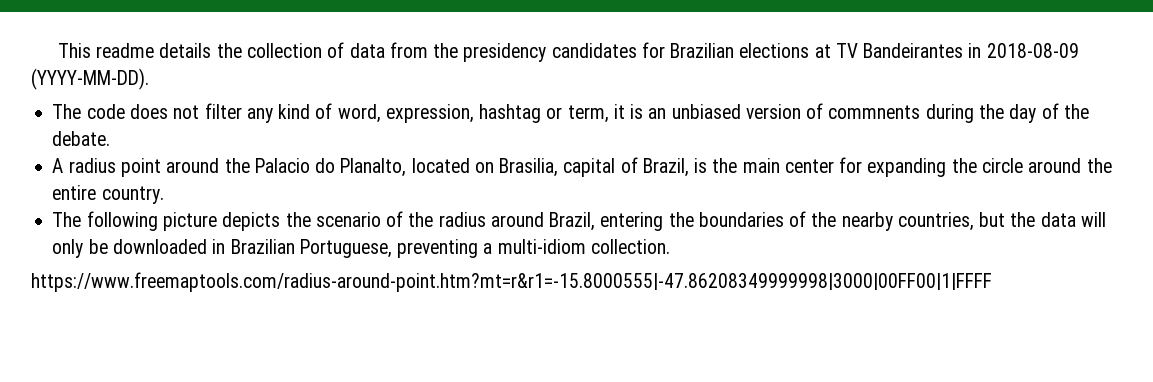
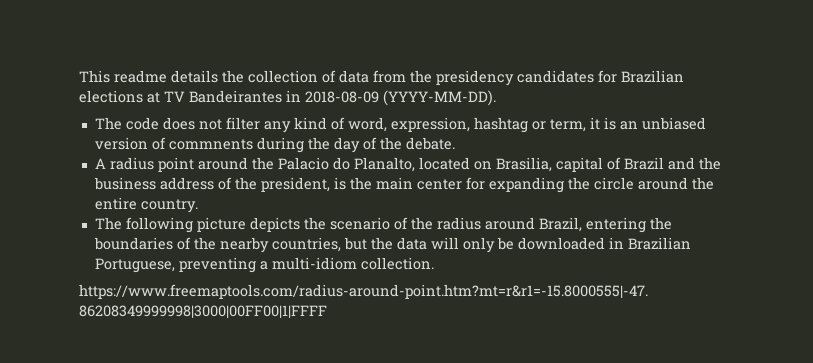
- A radius point around the Palacio do Planalto, located on Brasilia, capital of Brazil, is the main center for expanding the circle around the entire country.
+ A radius point around the Palacio do Planalto, located on Brasilia, capital of Brazil and the business address of the president, is the main center for expanding the circle around the entire country.

